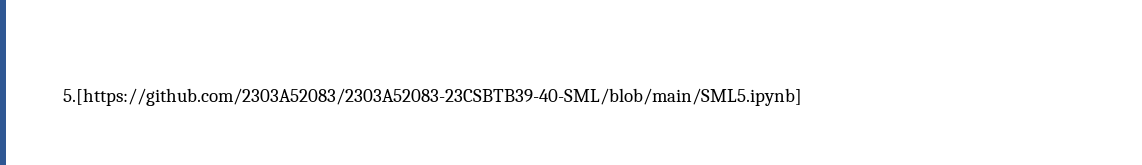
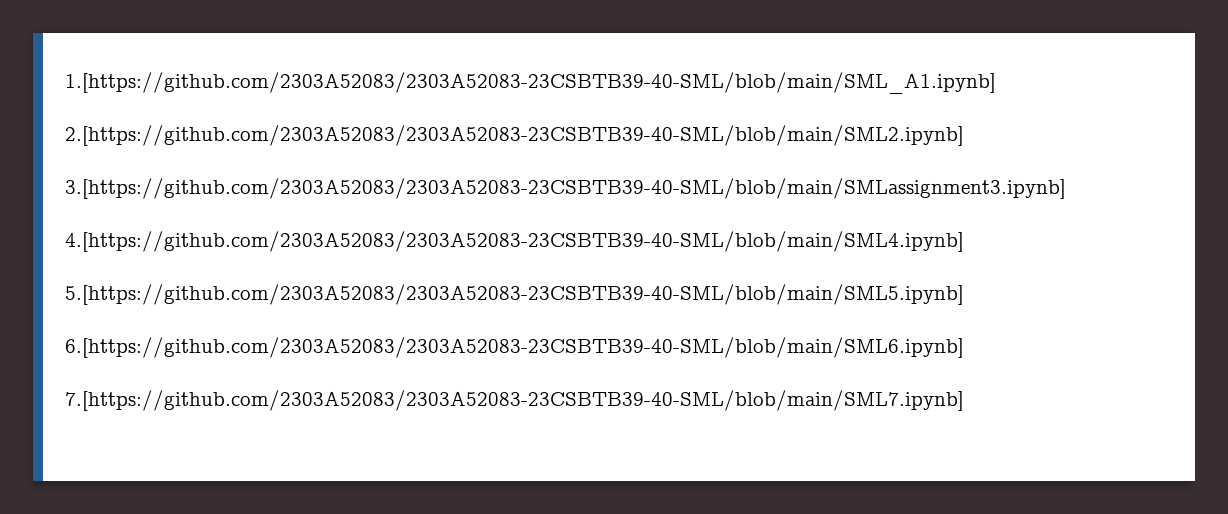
+ 1.[https://github.com/2303A52083/2303A52083-23CSBTB39-40-SML/blob/main/SML_A1.ipynb]
+ 2.[https://github.com/2303A52083/2303A52083-23CSBTB39-40-SML/blob/main/SML2.ipynb]
+ 3.[https://github.com/2303A52083/2303A52083-23CSBTB39-40-SML/blob/main/SMLassignment3.ipynb]
+ 4.[https://github.com/2303A52083/2303A52083-23CSBTB39-40-SML/blob/main/SML4.ipynb]
+ 6.[https://github.com/2303A52083/2303A52083-23CSBTB39-40-SML/blob/main/SML6.ipynb]
+ 7.[https://github.com/2303A52083/2303A52083-23CSBTB39-40-SML/blob/main/SML7.ipynb]

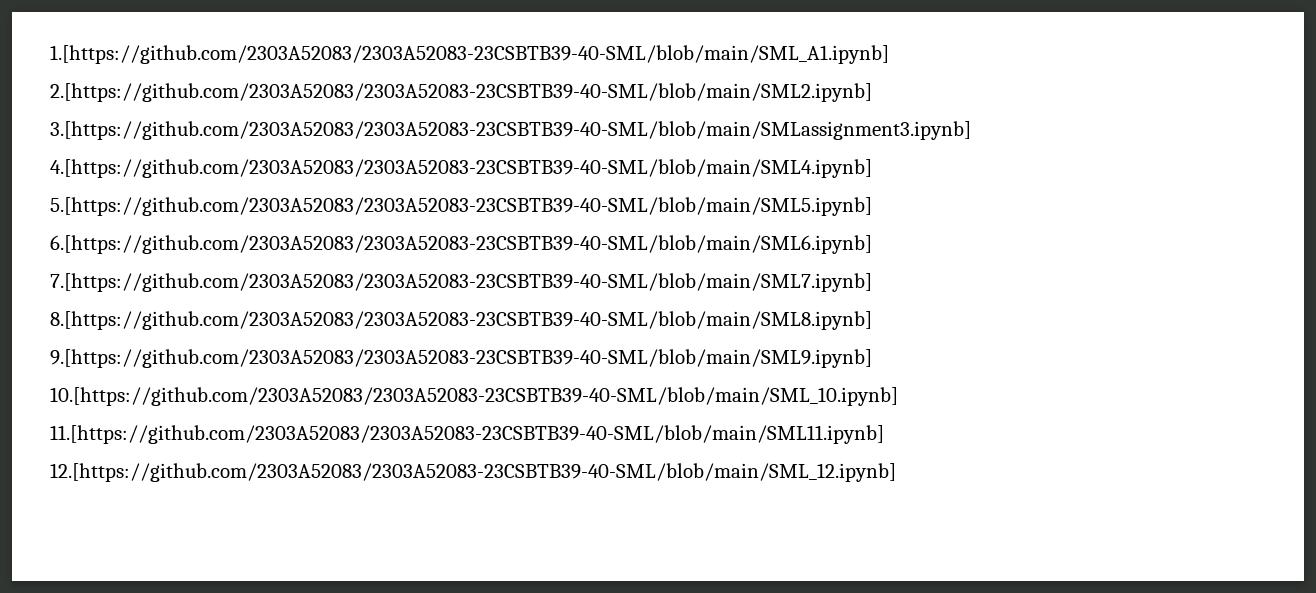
+ 8.[https://github.com/2303A52083/2303A52083-23CSBTB39-40-SML/blob/main/SML8.ipynb]
+ 9.[https://github.com/2303A52083/2303A52083-23CSBTB39-40-SML/blob/main/SML9.ipynb]
+ 10.[https://github.com/2303A52083/2303A52083-23CSBTB39-40-SML/blob/main/SML_10.ipynb]
+ 11.[https://github.com/2303A52083/2303A52083-23CSBTB39-40-SML/blob/main/SML11.ipynb]
+ 12.[https://github.com/2303A52083/2303A52083-23CSBTB39-40-SML/blob/main/SML_12.ipynb]

